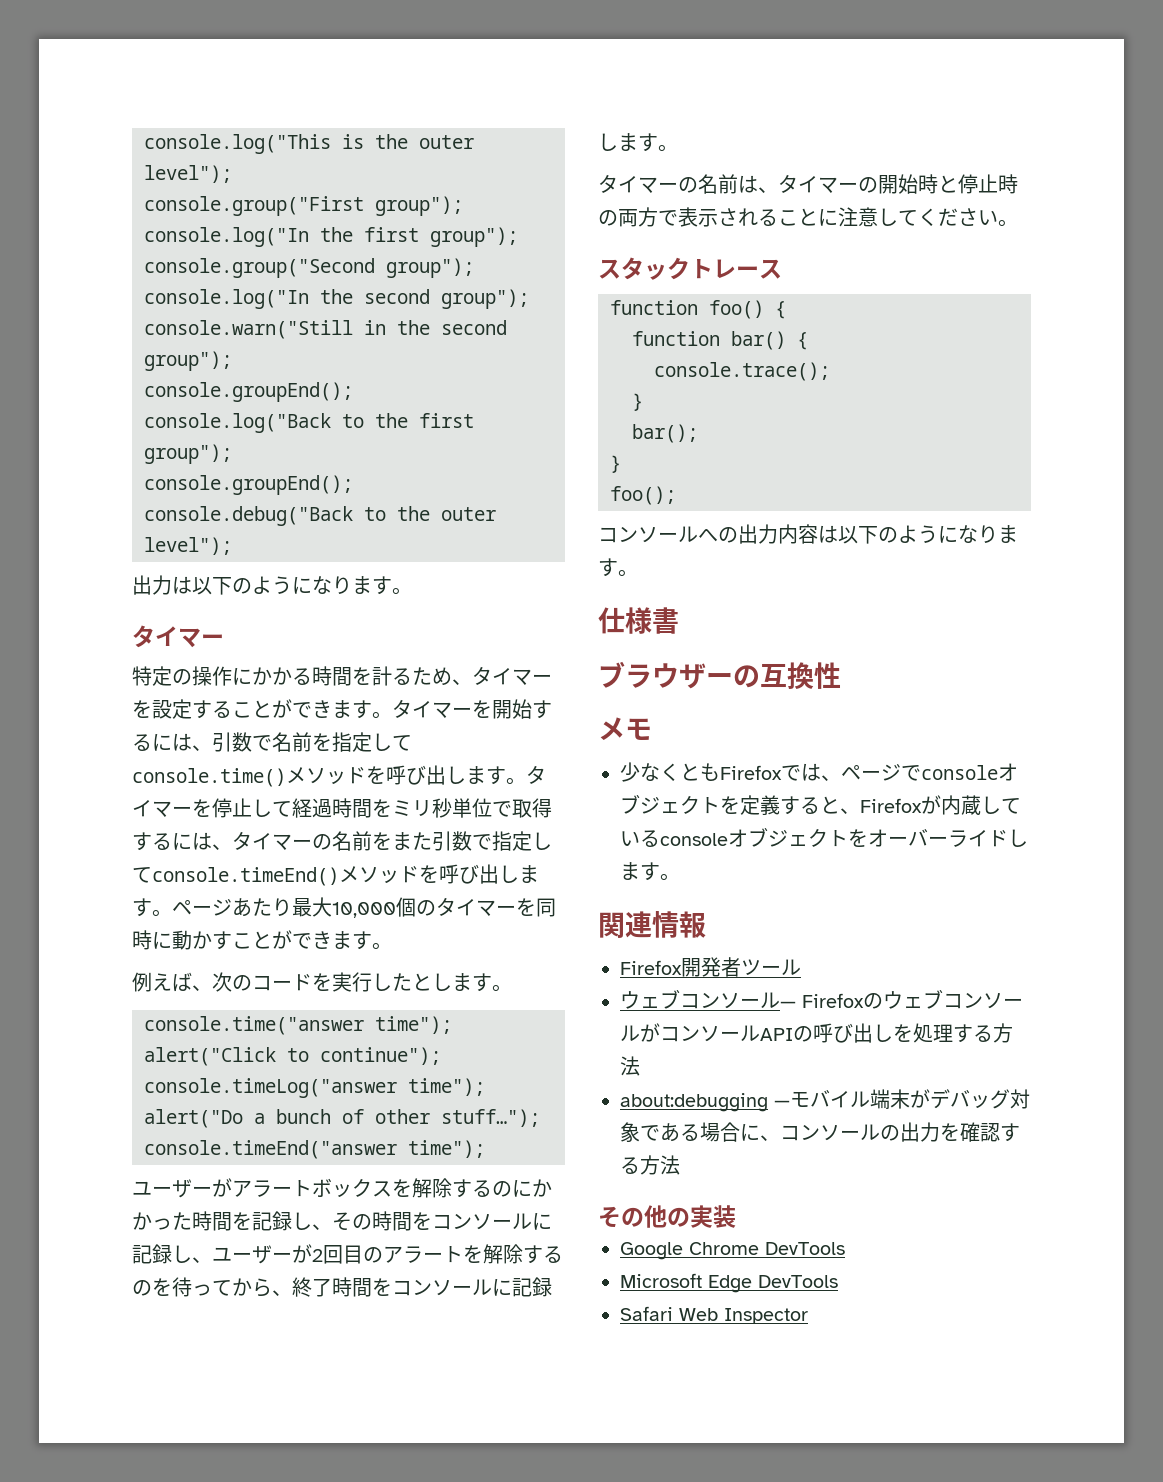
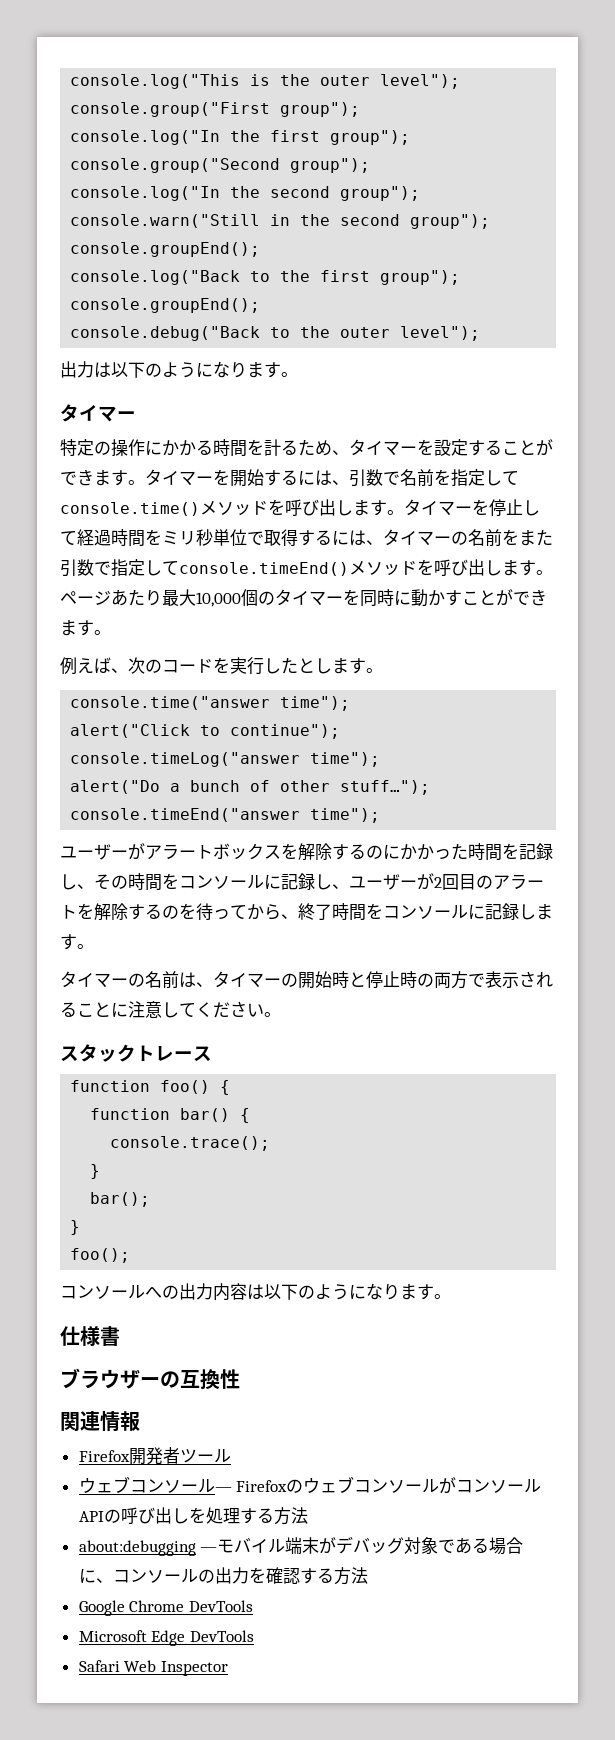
- メモ
- 少なくともFirefoxでは、ページでconsoleオブジェクトを定義すると、Firefoxが内蔵しているconsoleオブジェクトをオーバーライドします。
- その他の実装

